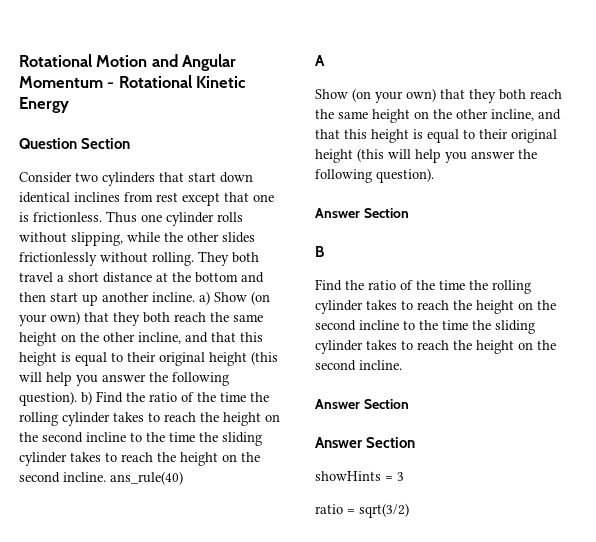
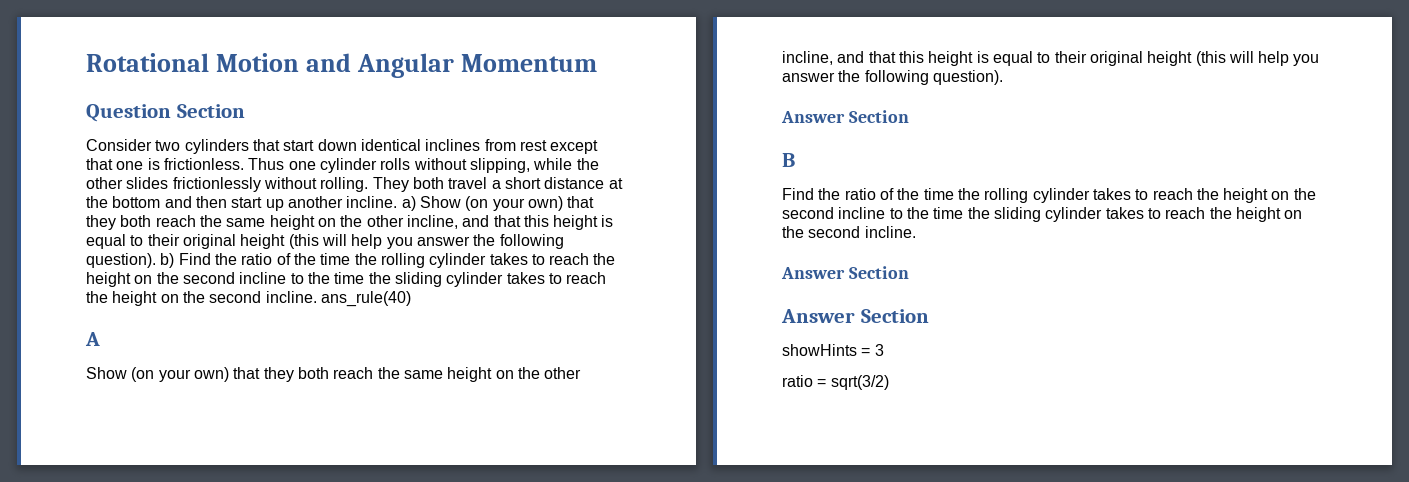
- Rotational Motion and Angular Momentum - Rotational Kinetic Energy
+ Rotational Motion and Angular Momentum

